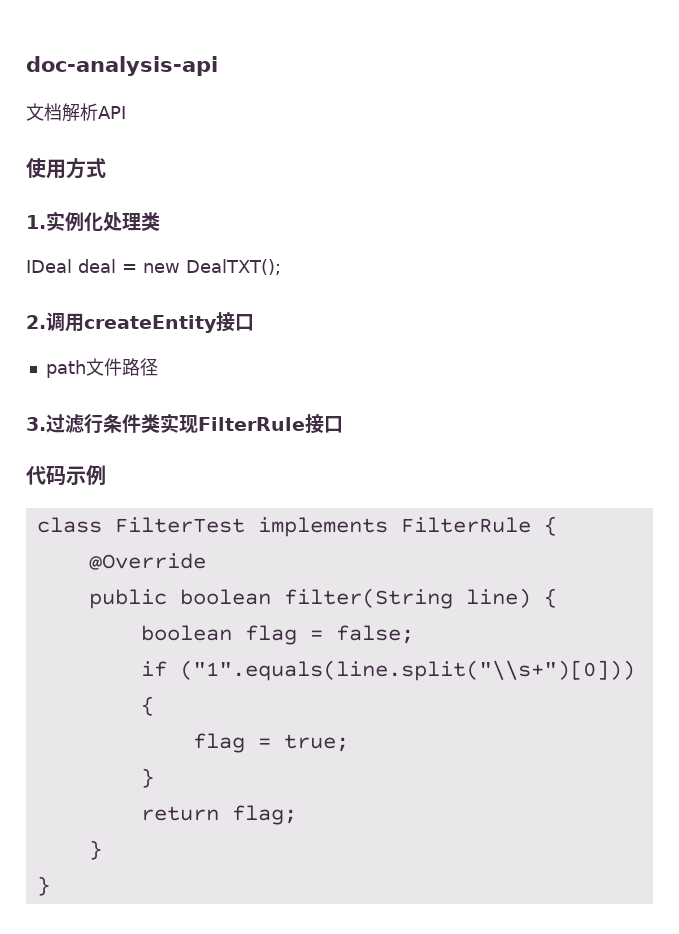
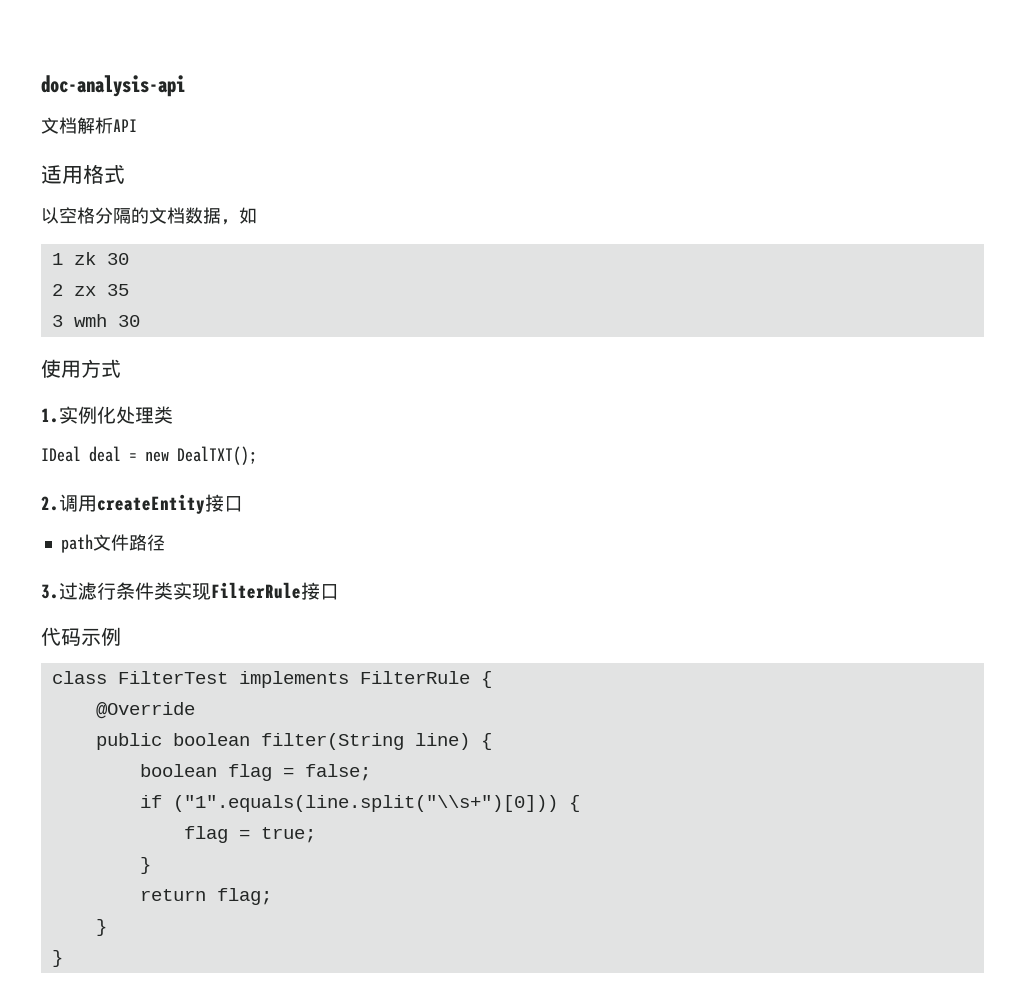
+ 适用格式
+ 以空格分隔的文档数据，如
+ 1 zk 30
+ 2 zx 35
+ 3 wmh 30

